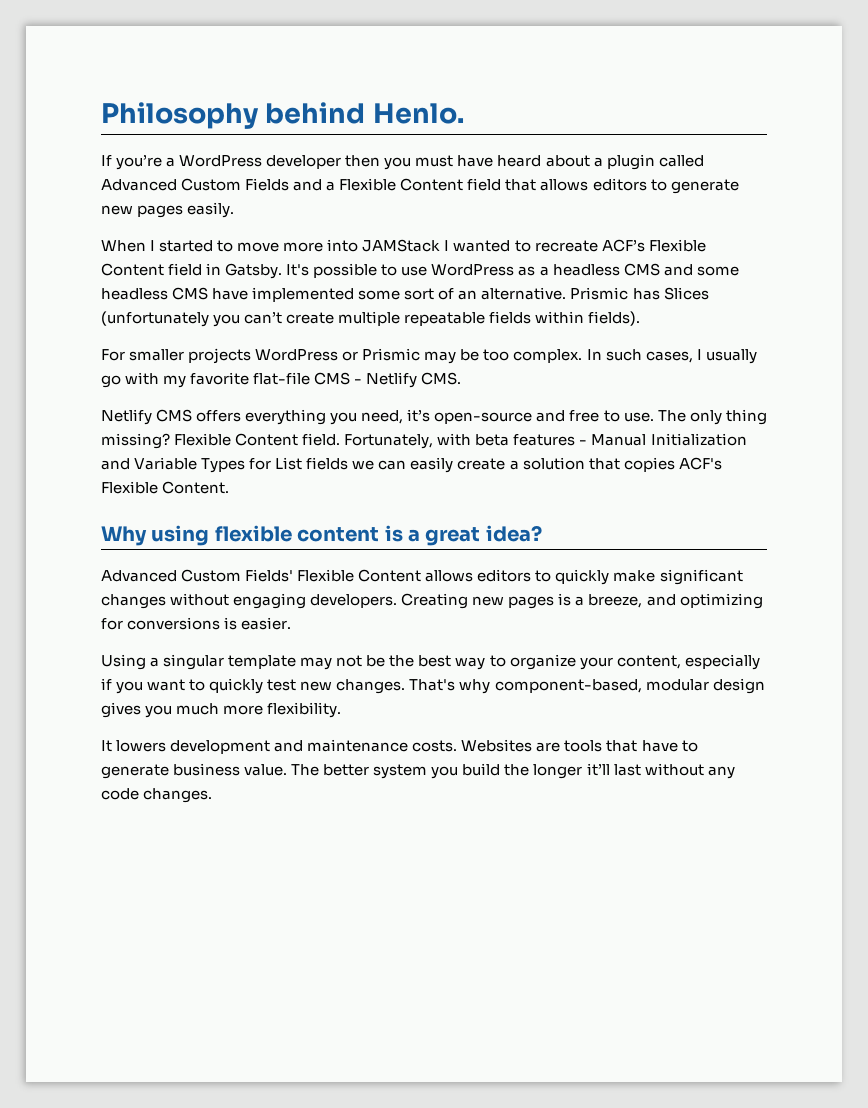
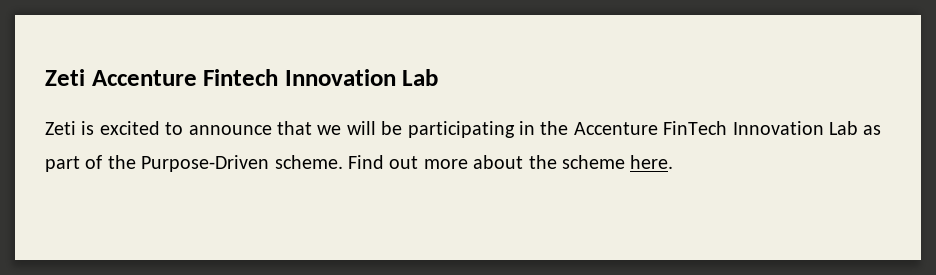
- Philosophy behind Henlo.
- If you’re a WordPress developer then you must have heard about a plugin called Advanced Custom Fields and a Flexible Content field that allows editors to generate new pages easily.
- When I started to move more into JAMStack I wanted to recreate ACF’s Flexible Content field in Gatsby. It's possible to use WordPress as a headless CMS and some headless CMS have implemented some sort of an alternative. Prismic has Slices (unfortunately you can’t create multiple repeatable fields within fields).
- For smaller projects WordPress or Prismic may be too complex. In such cases, I usually go with my favorite flat-file CMS - Netlify CMS.
- Netlify CMS offers everything you need, it’s open-source and free to use. The only thing missing? Flexible Content field. Fortunately, with beta features - Manual Initialization and Variable Types for List fields we can easily create a solution that copies ACF's Flexible Content.
- Why using flexible content is a great idea?
- Advanced Custom Fields' Flexible Content allows editors to quickly make significant changes without engaging developers. Creating new pages is a breeze, and optimizing for conversions is easier.
- Using a singular template may not be the best way to organize your content, especially if you want to quickly test new changes. That's why component-based, modular design gives you much more flexibility.
- It lowers development and maintenance costs. Websites are tools that have to generate business value. The better system you build the longer it’ll last without any code changes.
+ Zeti Accenture Fintech Innovation Lab
+ Zeti is excited to announce that we will be participating in the Accenture FinTech Innovation Lab as part of the Purpose-Driven scheme. Find out more about the scheme here.

